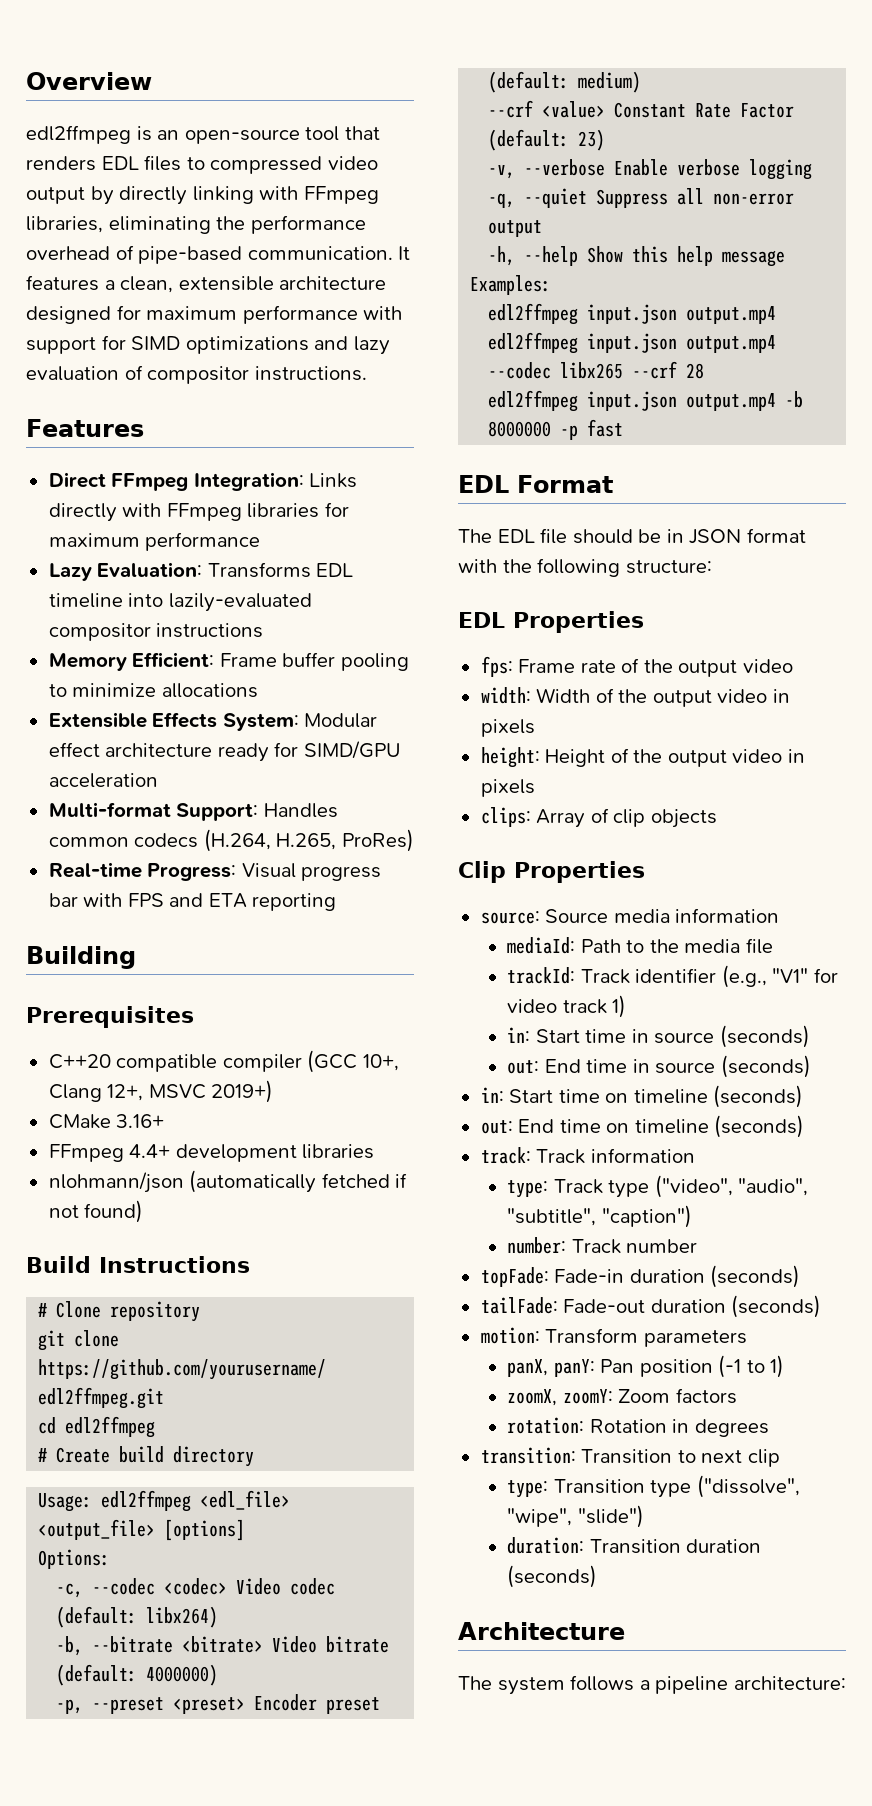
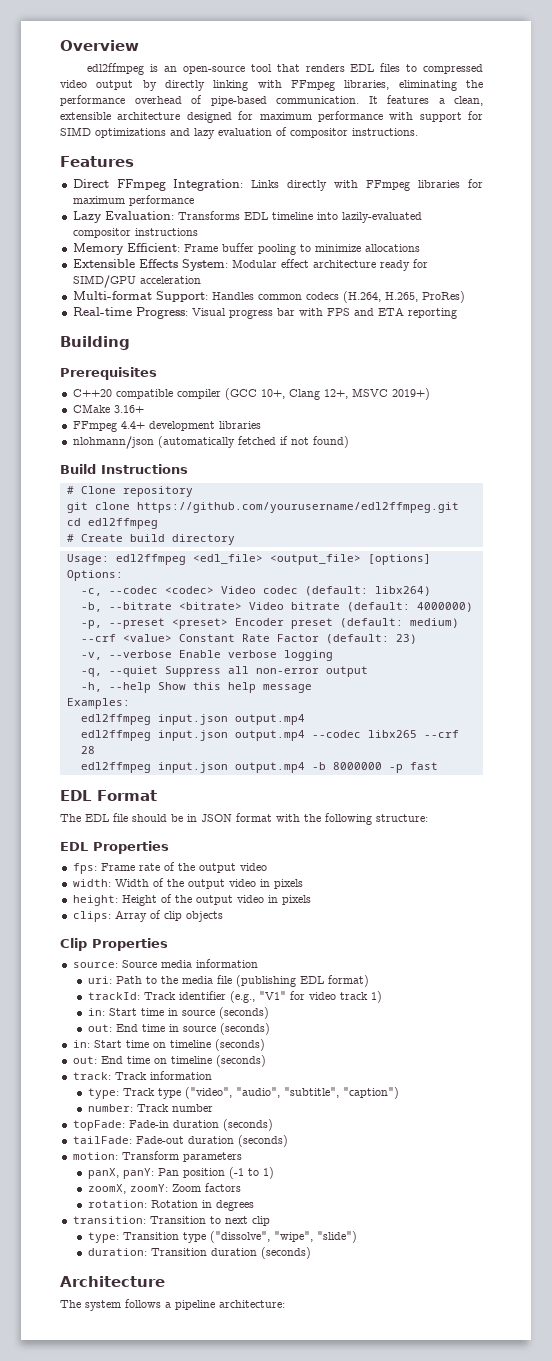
- mediaId: Path to the media file
+ uri: Path to the media file (publishing EDL format)

